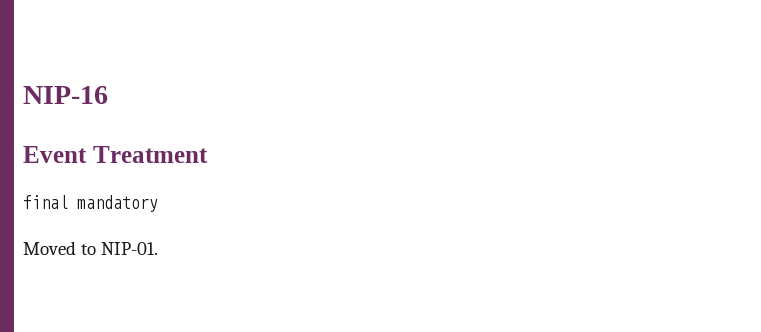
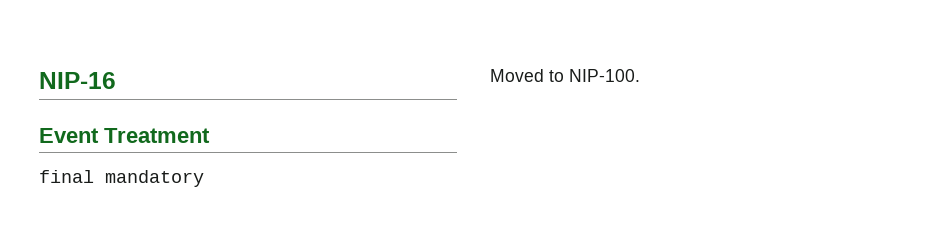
- Moved to NIP-01.
+ Moved to NIP-100.

